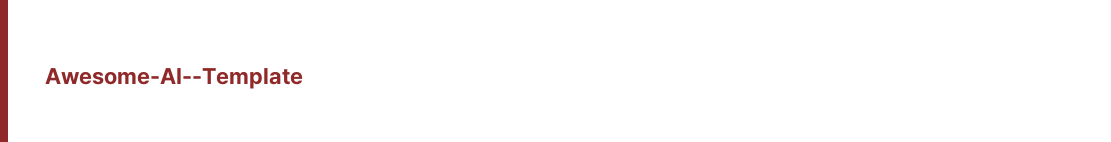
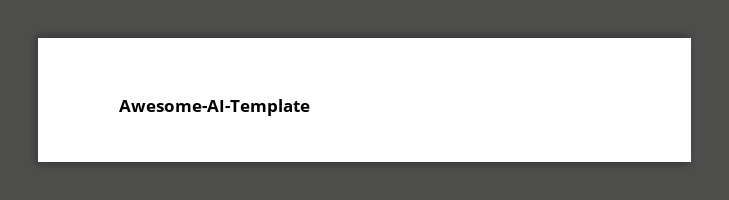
- Awesome-AI--Template
+ Awesome-AI-Template

